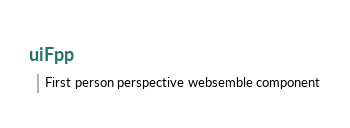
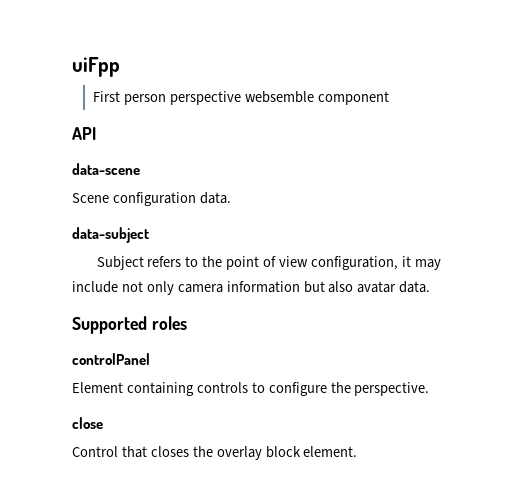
+ API
+ data-scene
+ Scene configuration data.
+ data-subject
+ Subject refers to the point of view configuration, it may include not only camera information but also avatar data.
+ Supported roles
+ controlPanel
+ Element containing controls to configure the perspective.
+ close
+ Control that closes the overlay block element.

